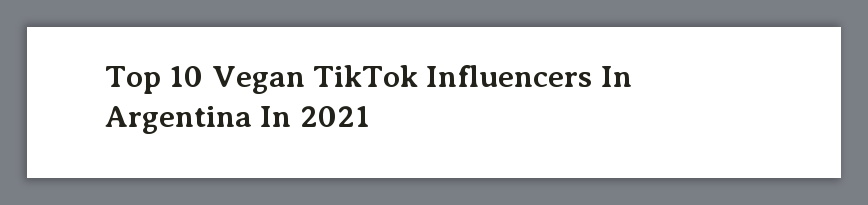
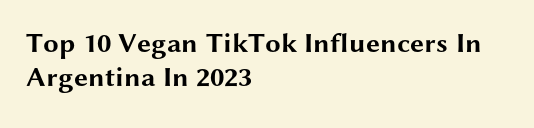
- Top 10 Vegan TikTok Influencers In Argentina In 2021
+ Top 10 Vegan TikTok Influencers In Argentina In 2023

